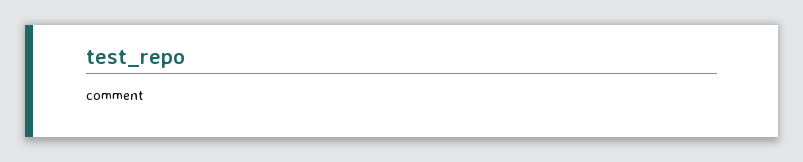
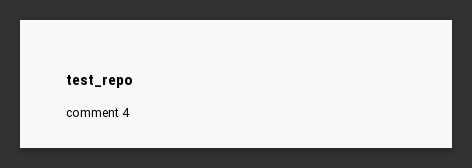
- comment
+ comment 4

